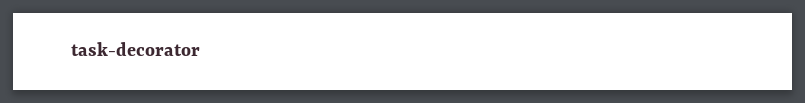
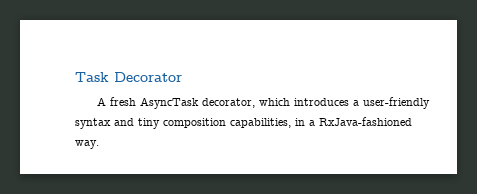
- task-decorator
+ Task Decorator
+ A fresh AsyncTask decorator, which introduces a user-friendly syntax and tiny composition capabilities, in a RxJava-fashioned way.

